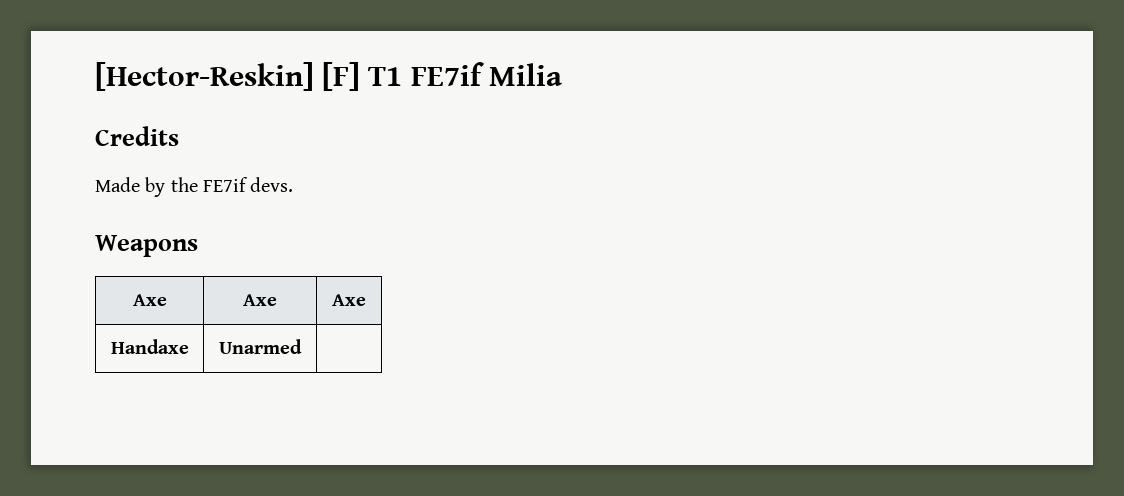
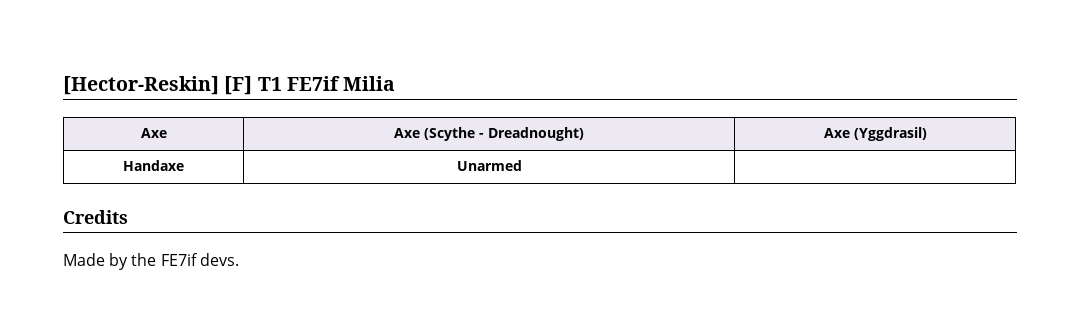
+ Axe | Axe (Scythe - Dreadnought) | Axe (Yggdrasil)
+ Handaxe | Unarmed |
- Weapons
- Axe | Axe | Axe
- Handaxe | Unarmed |

